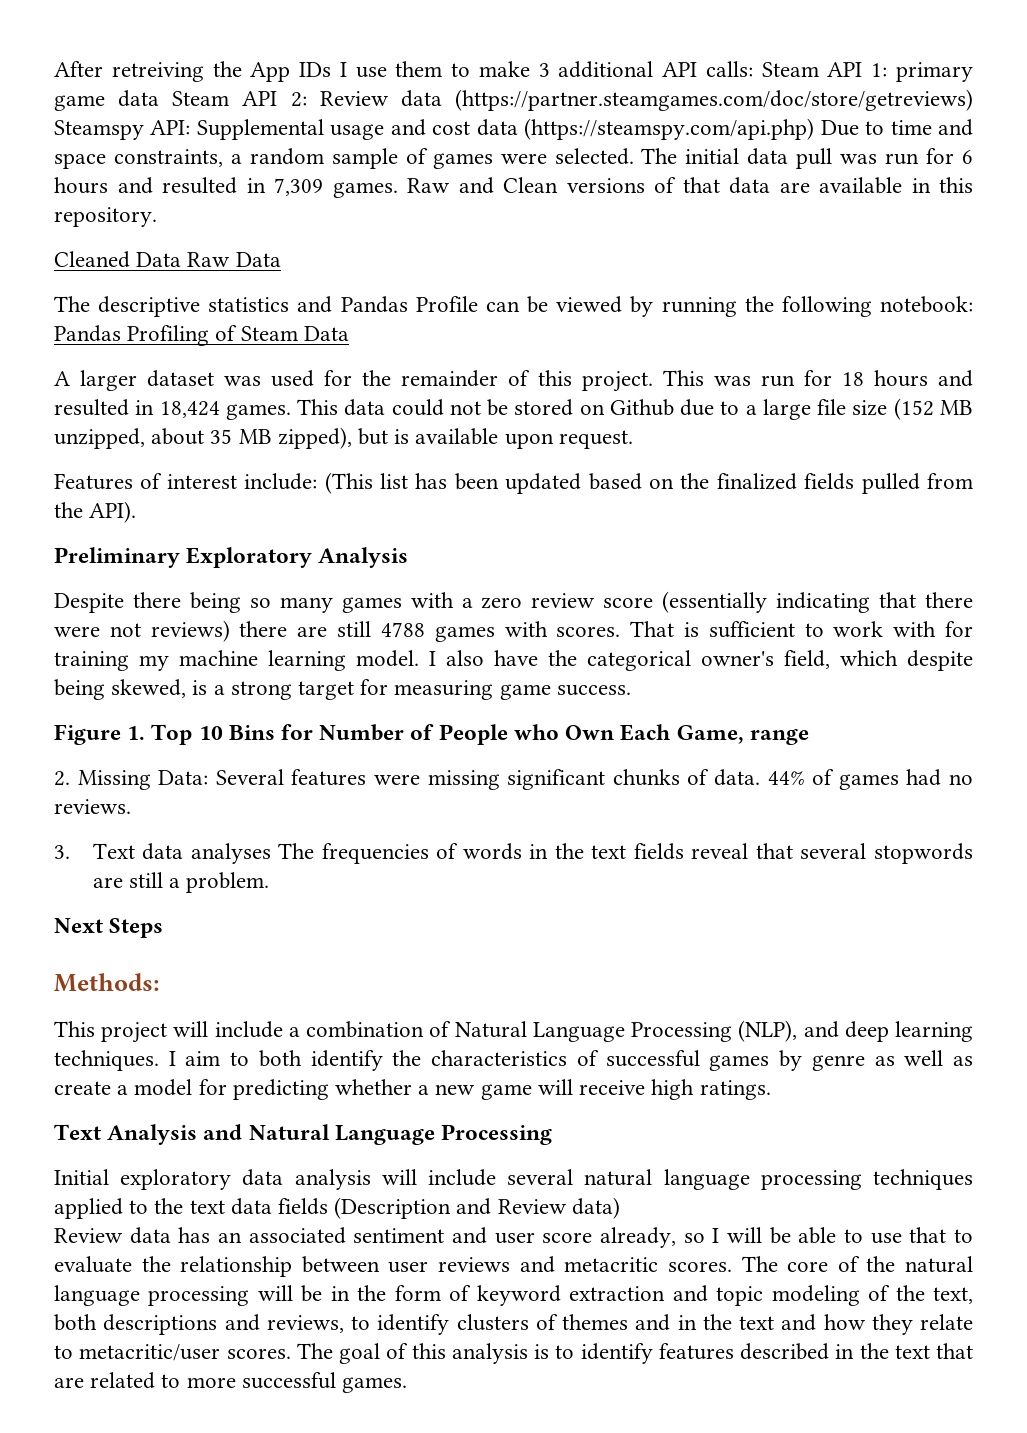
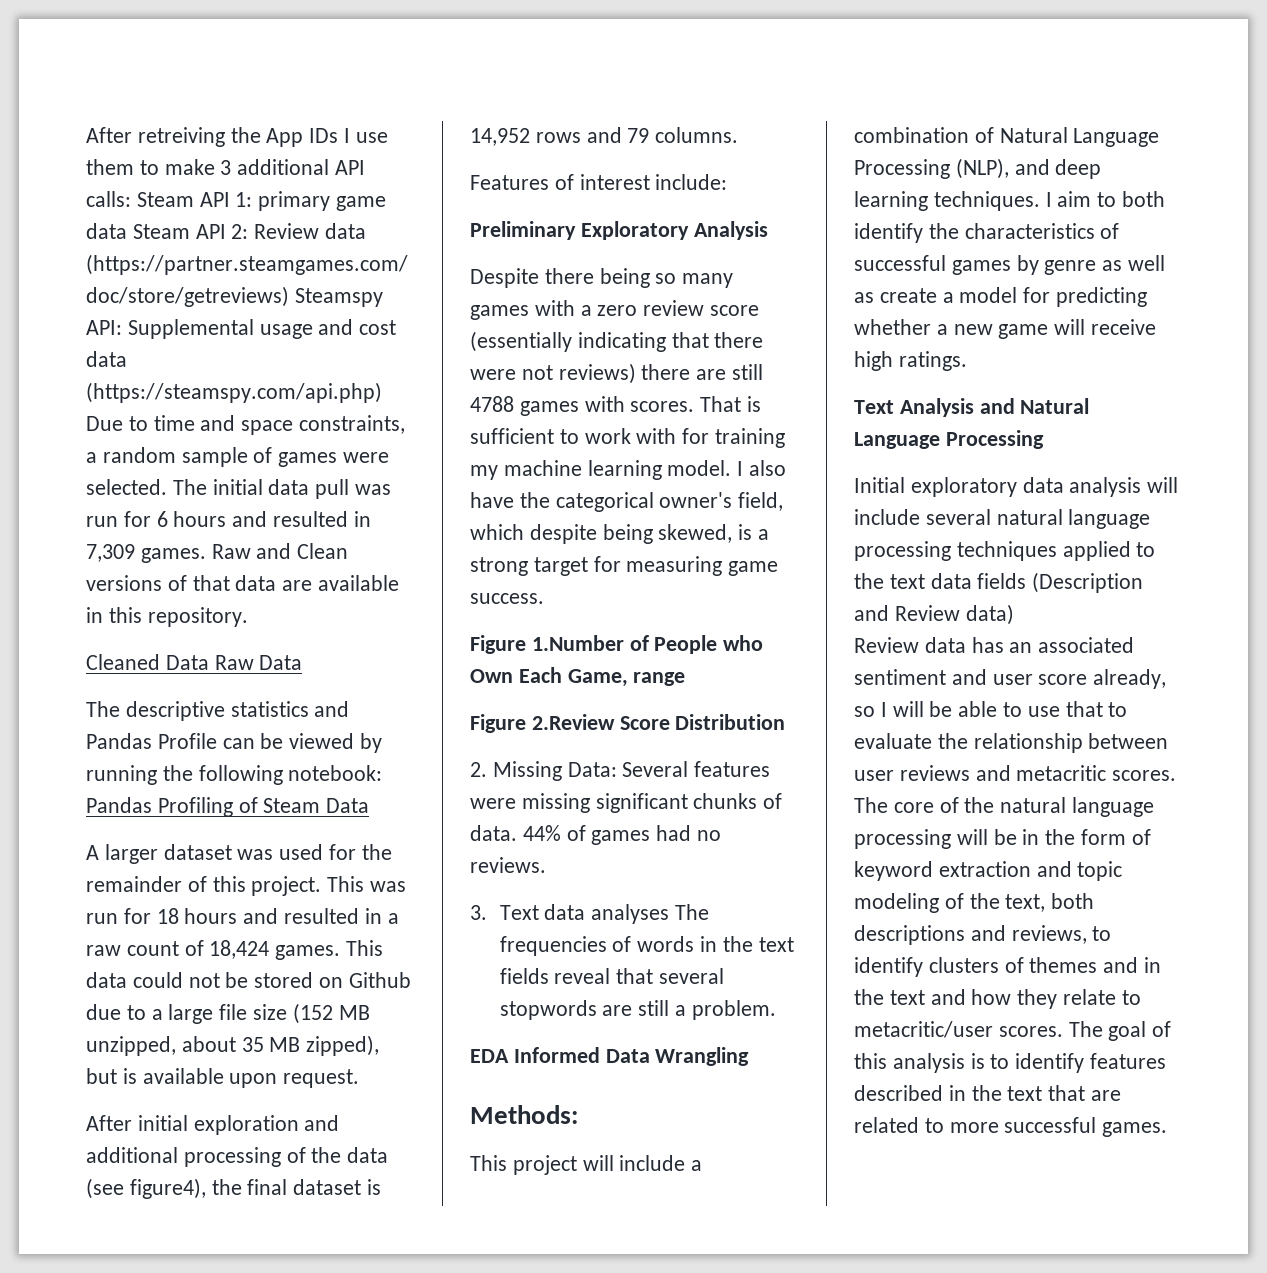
- This was run for 18 hours and resulted in 18,424 games.
+ This was run for 18 hours and resulted in a raw count of 18,424 games.
- Features of interest include: (This list has been updated based on the finalized fields pulled from the API).
+ After initial exploration and additional processing of the data (see figure4), the final dataset is 14,952 rows and 79 columns.
+ Features of interest include:
- Figure 1. Top 10 Bins for Number of People who Own Each Game, range
+ Figure 1.Number of People who Own Each Game, range
+ Figure 2.Review Score Distribution
- Next Steps
+ EDA Informed Data Wrangling

